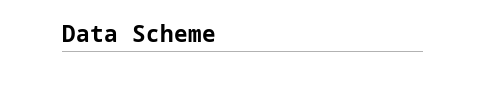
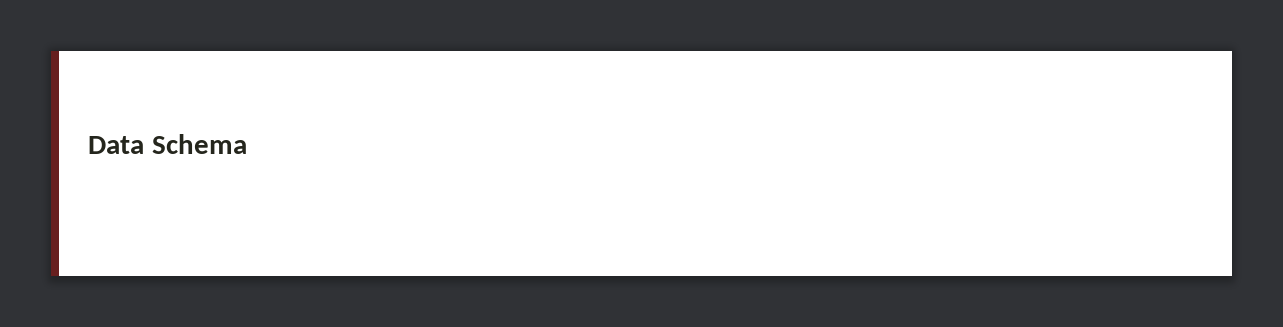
- Data Scheme
+ Data Schema

